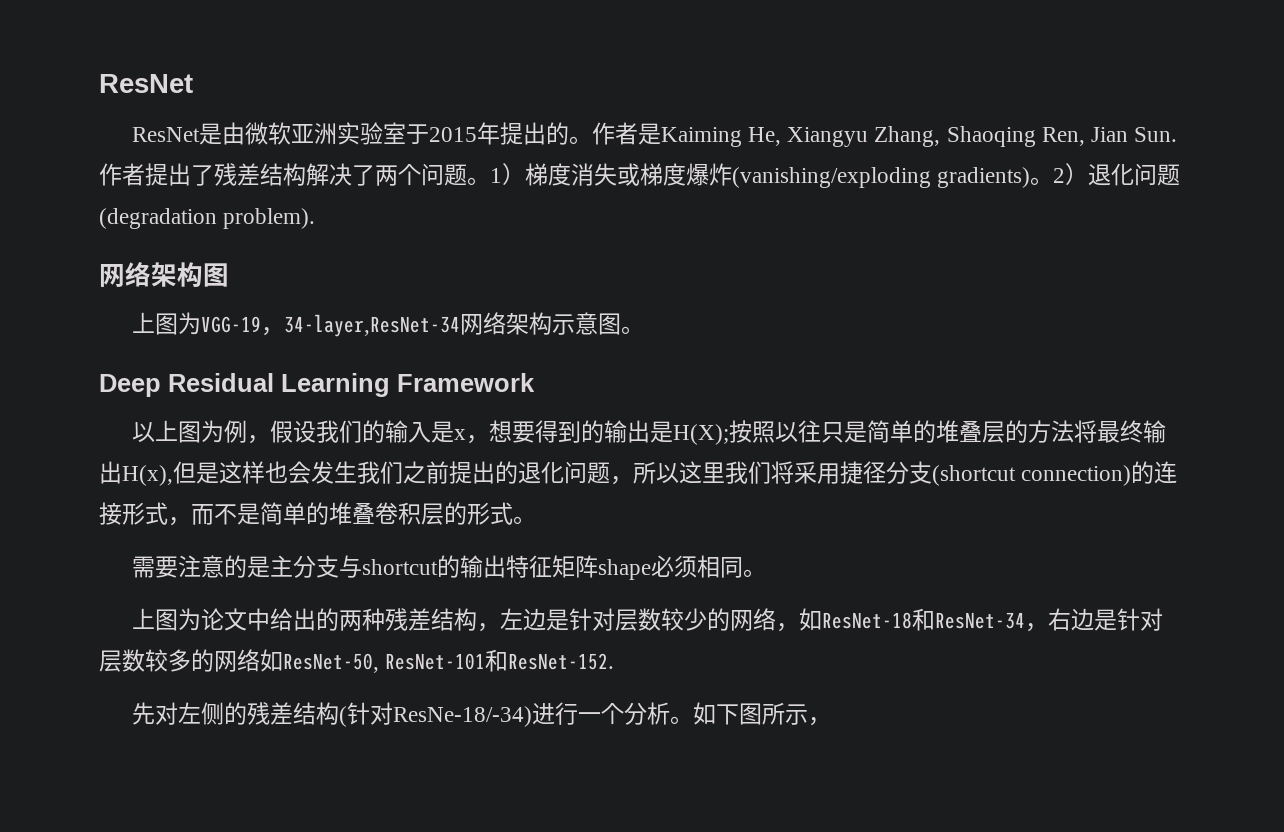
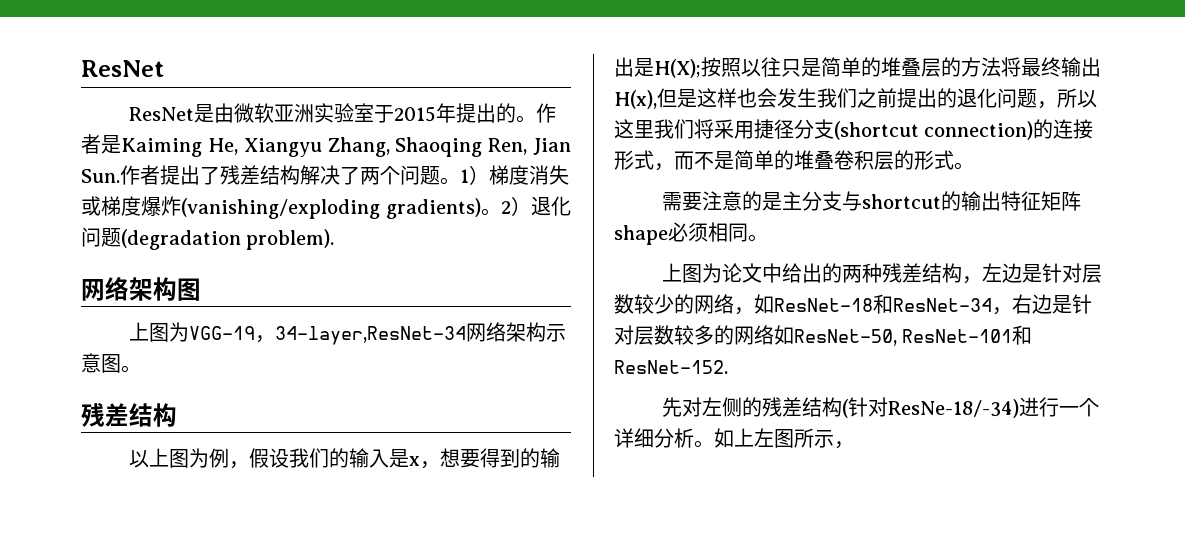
  上图为VGG-19，34-layer,ResNet-34网络架构示意图。
- Deep Residual Learning Framework
+ 残差结构
- 先对左侧的残差结构(针对ResNe-18/-34)进行一个分析。
+ 先对左侧的残差结构(针对ResNe-18/-34)进行一个详细分析。
- 如下图所示，
+ 如上左图所示，

